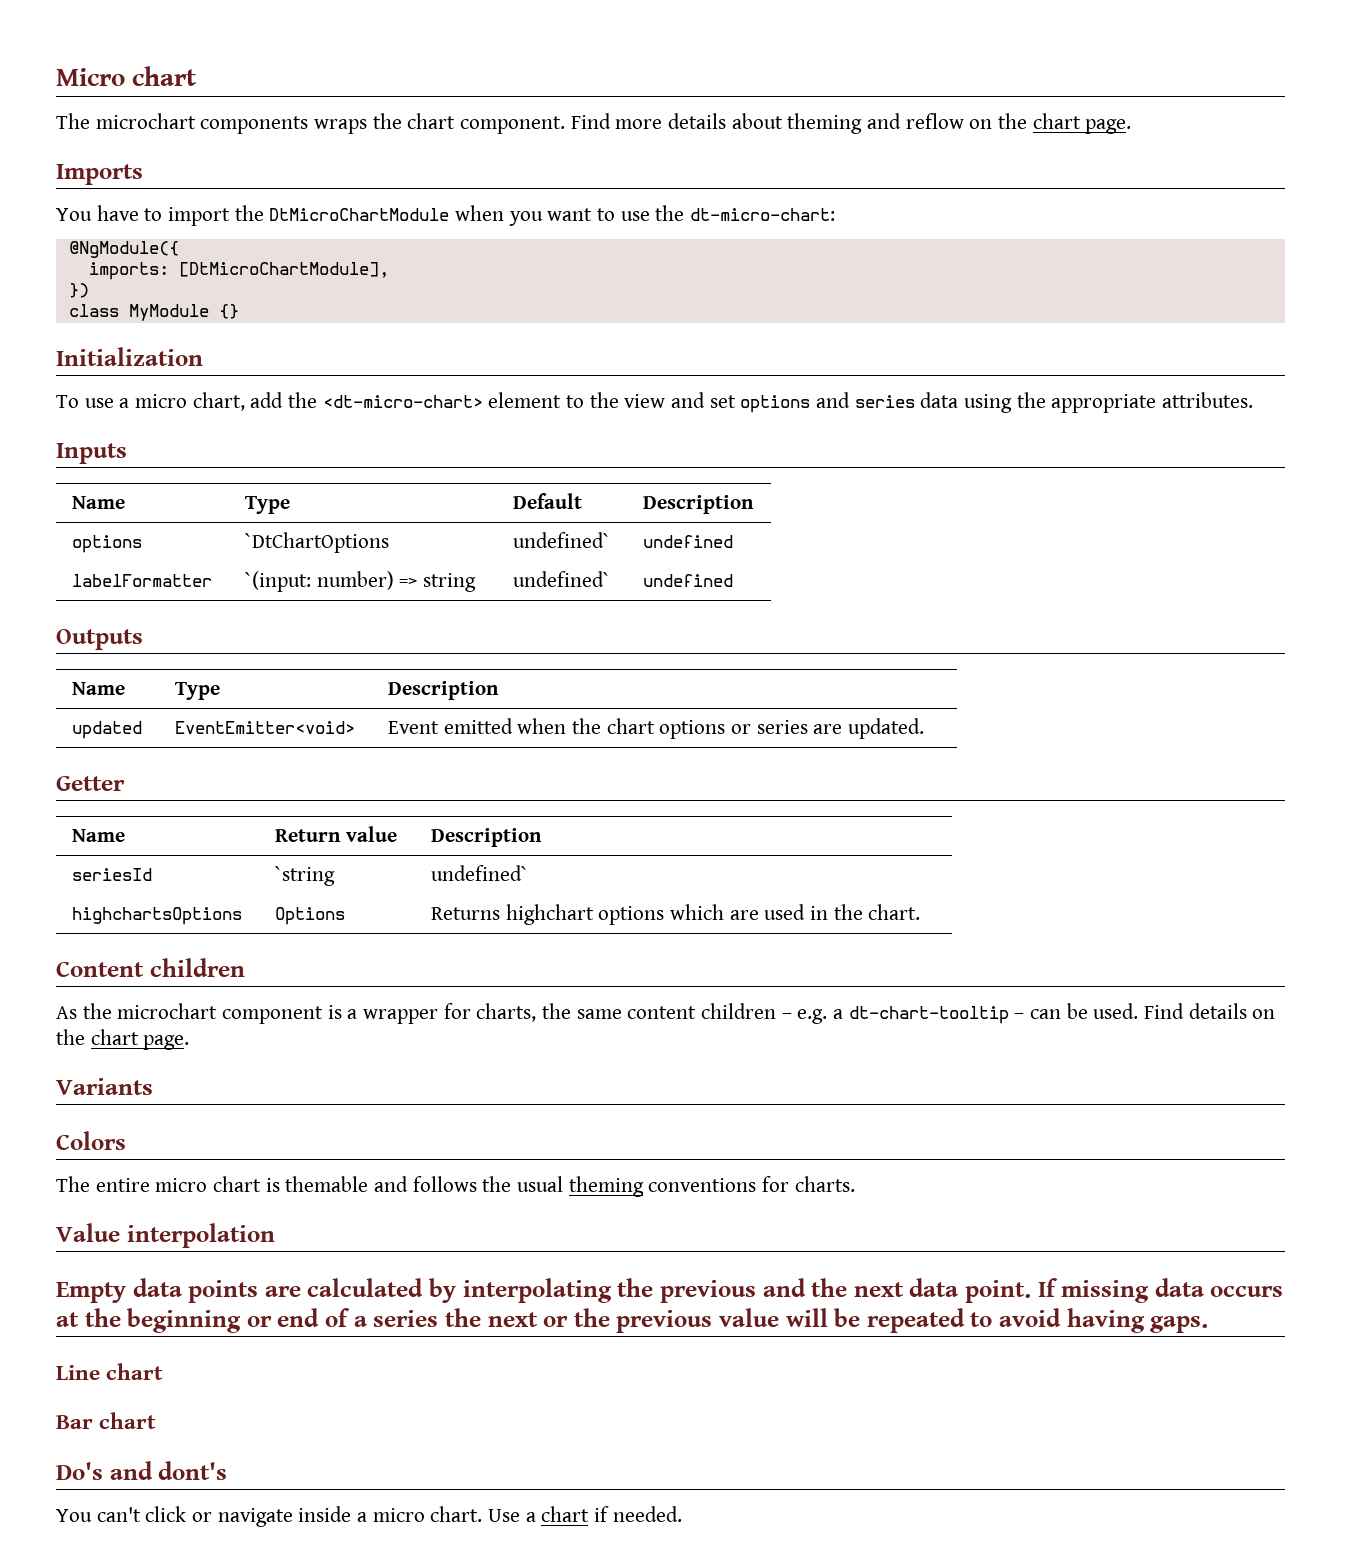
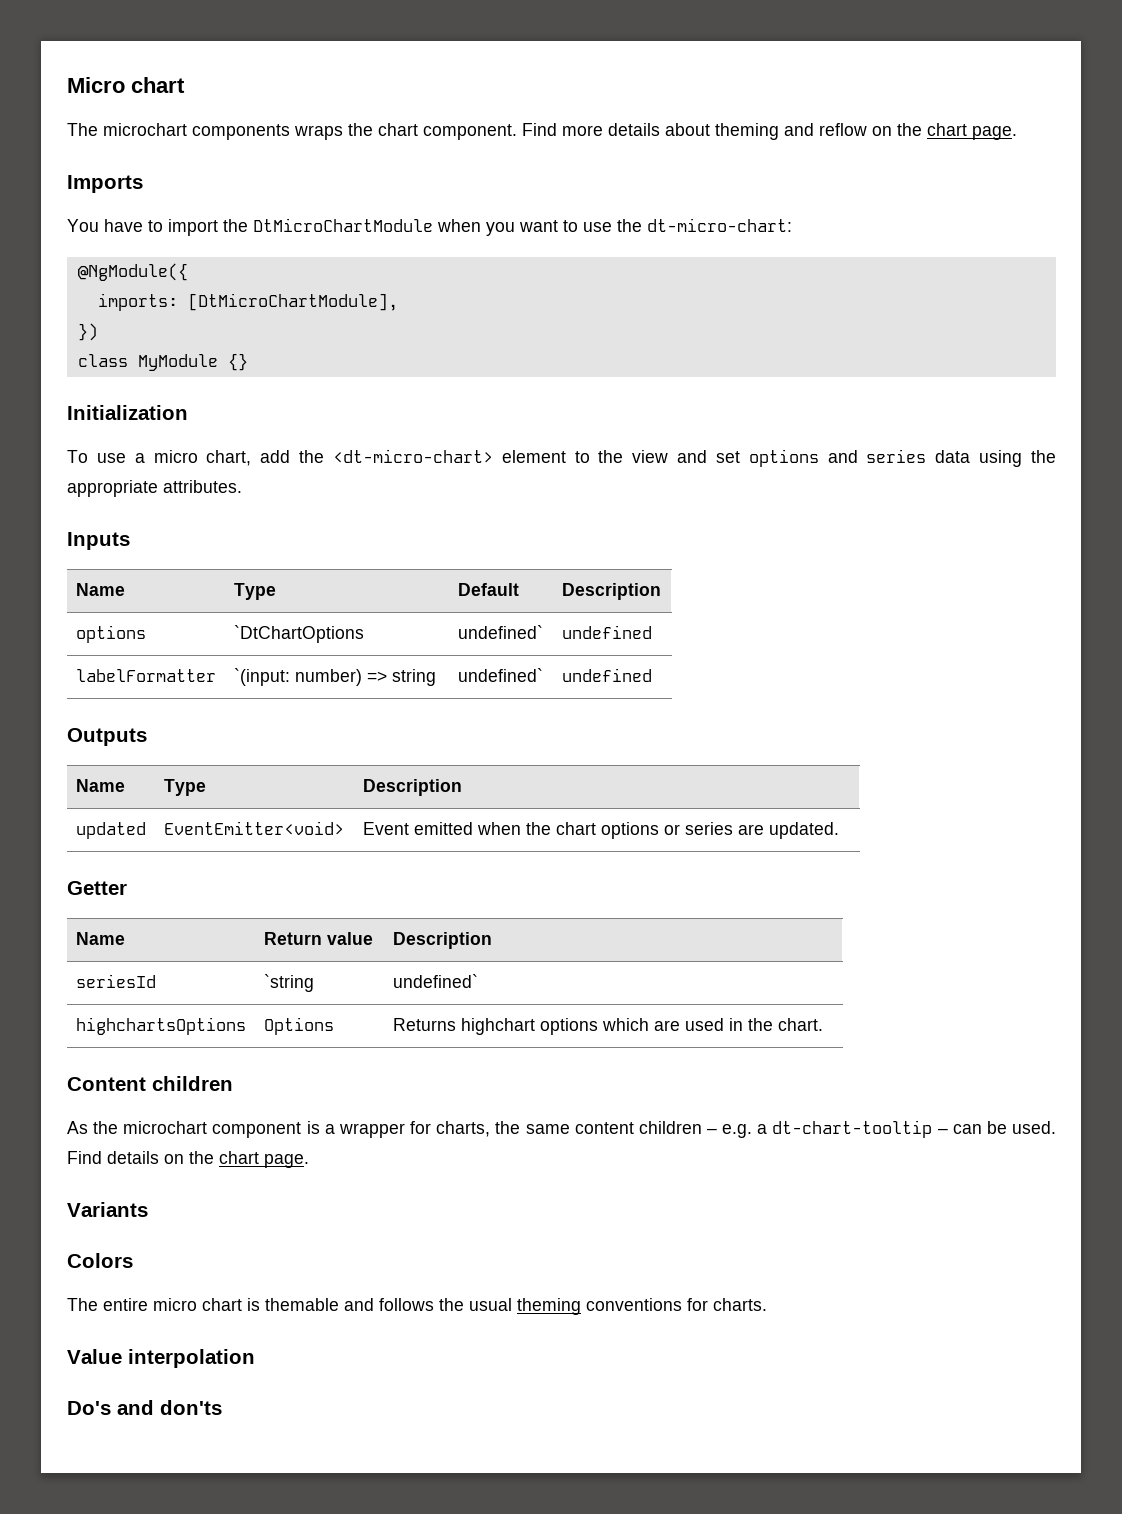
- Empty data points are calculated by interpolating the previous and the next data point. If missing data occurs at the beginning or end of a series the next or the previous value will be repeated to avoid having gaps.
- Line chart
- Bar chart
- Do's and dont's
- You can't click or navigate inside a micro chart. Use a chart if needed.
+ Do's and don'ts

